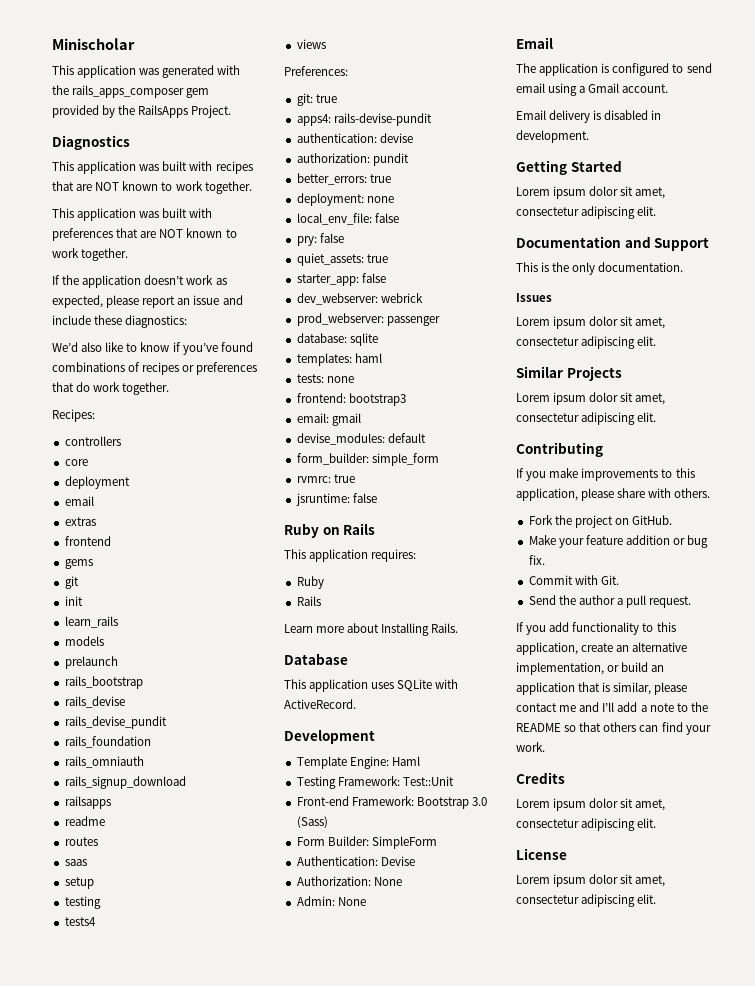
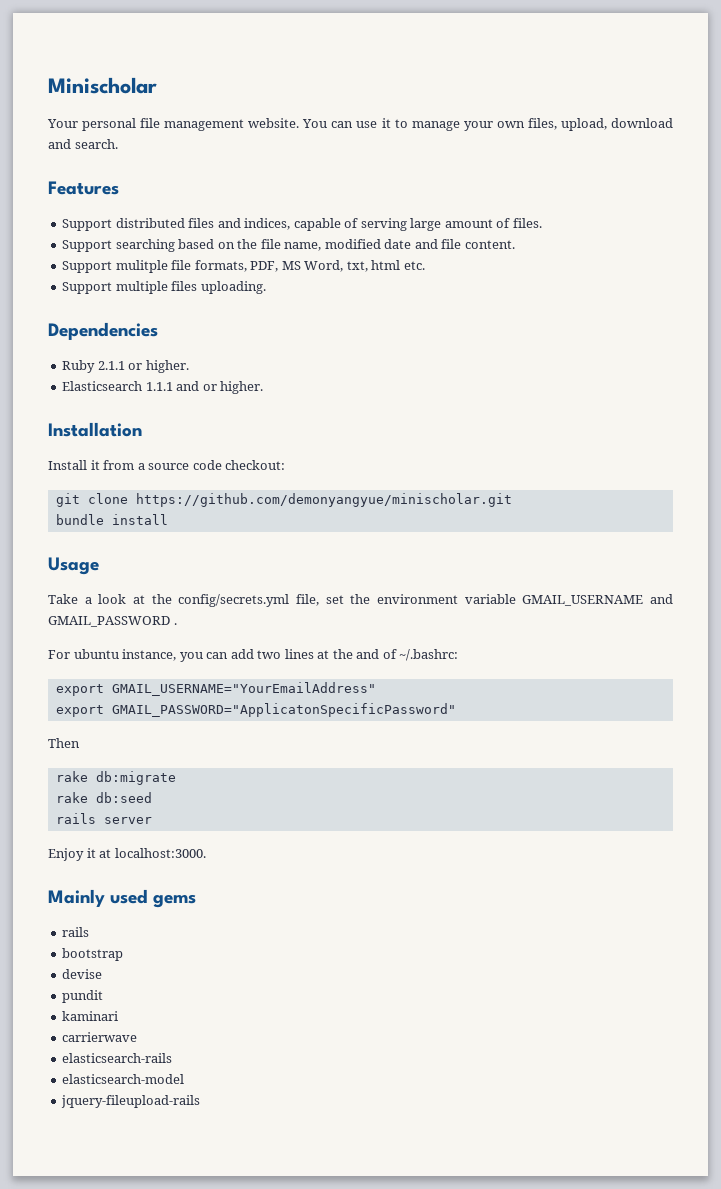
- This application was generated with the rails_apps_composer gem provided by the RailsApps Project.
- Diagnostics
- This application was built with recipes that are NOT known to work together.
- This application was built with preferences that are NOT known to work together.
- If the application doesn’t work as expected, please report an issue and include these diagnostics:
- We’d also like to know if you’ve found combinations of recipes or preferences that do work together.
- Recipes:
- controllers
- core
- deployment
- email
- extras
- frontend
- gems
- git
- init
- learn_rails
- models
- prelaunch
- rails_bootstrap
- rails_devise
- rails_devise_pundit
- rails_foundation
- rails_omniauth
- rails_signup_download
- railsapps
- readme
- routes
- saas
- setup
- testing
- tests4
- views
- Preferences:
- git: true
- apps4: rails-devise-pundit
- authentication: devise
+ Your personal file management website. You can use it to manage your own files, upload, download and search.
+ Features
+ Support distributed files and indices, capable of serving large amount of files.
+ Support searching based on the file name, modified date and file content.
+ Support mulitple file formats, PDF, MS Word, txt, html etc.
+ Support multiple files uploading.
+ Dependencies
+ Ruby 2.1.1 or higher.
+ Elasticsearch 1.1.1 and or higher.
+ Installation
+ Install it from a source code checkout:
+ git clone https://github.com/demonyangyue/minischolar.git
+ bundle install
+ Usage
+ Take a look at the config/secrets.yml file, set the environment variable GMAIL_USERNAME and GMAIL_PASSWORD .
+ For ubuntu instance, you can add two lines at the and of ~/.bashrc:
+ export GMAIL_USERNAME="YourEmailAddress"
+ export GMAIL_PASSWORD="ApplicatonSpecificPassword"
+ Then
+ rake db:migrate
+ rake db:seed
+ rails server
+ Enjoy it at localhost:3000.
+ Mainly used gems
+ rails
+ bootstrap
+ devise
- authorization: pundit
+ pundit
- better_errors: true
- deployment: none
- local_env_file: false
- pry: false
- quiet_assets: true
- starter_app: false
- dev_webserver: webrick
- prod_webserver: passenger
- database: sqlite
- templates: haml
- tests: none
- frontend: bootstrap3
- email: gmail
- devise_modules: default
- form_builder: simple_form
- rvmrc: true
- jsruntime: false
- Ruby on Rails
- This application requires:
- Ruby
- Rails
- Learn more about Installing Rails.
- Database
- This application uses SQLite with ActiveRecord.
- Development
- Template Engine: Haml
- Testing Framework: Test::Unit
- Front-end Framework: Bootstrap 3.0 (Sass)
- Form Builder: SimpleForm
- Authentication: Devise
- Authorization: None
- Admin: None
- Email
- The application is configured to send email using a Gmail account.
- Email delivery is disabled in development.
- Getting Started
- Lorem ipsum dolor sit amet, consectetur adipiscing elit.
- Documentation and Support
- This is the only documentation.
- Issues
- Lorem ipsum dolor sit amet, consectetur adipiscing elit.
- Similar Projects
- Lorem ipsum dolor sit amet, consectetur adipiscing elit.
- Contributing
- If you make improvements to this application, please share with others.
- Fork the project on GitHub.
- Make your feature addition or bug fix.
- Commit with Git.
- Send the author a pull request.
- If you add functionality to this application, create an alternative implementation, or build an application that is similar, please contact me and I’ll add a note to the README so that others can find your work.
- Credits
- Lorem ipsum dolor sit amet, consectetur adipiscing elit.
- License
- Lorem ipsum dolor sit amet, consectetur adipiscing elit.
+ kaminari
+ carrierwave
+ elasticsearch-rails
+ elasticsearch-model
+ jquery-fileupload-rails

